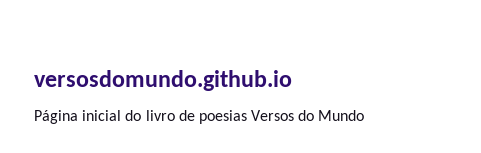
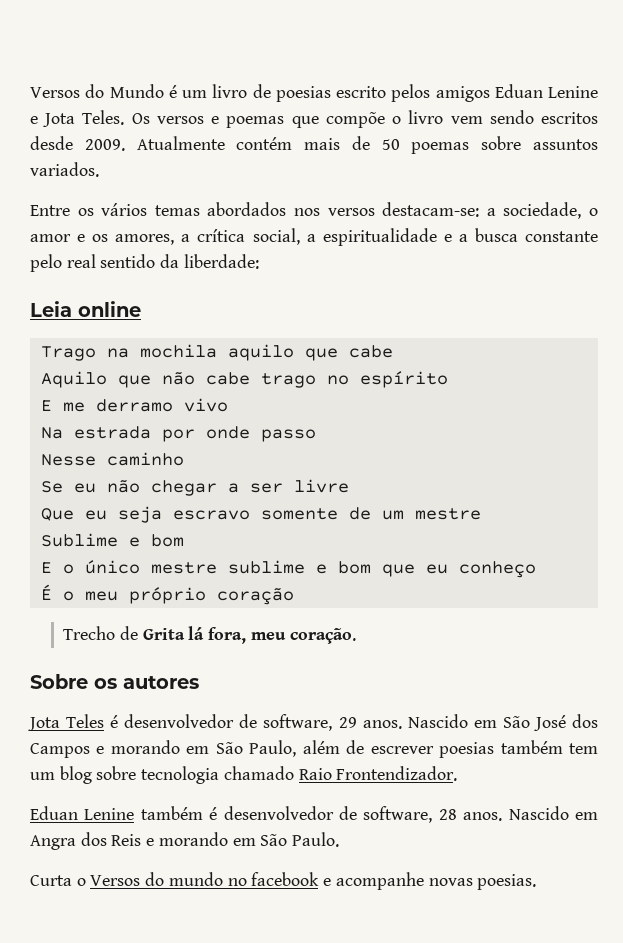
- versosdomundo.github.io
- Página inicial do livro de poesias Versos do Mundo
+ Versos do Mundo é um livro de poesias escrito pelos amigos Eduan Lenine e Jota Teles. Os versos e poemas que compõe o livro vem sendo escritos desde 2009. Atualmente contém mais de 50 poemas sobre assuntos variados.
+ Entre os vários temas abordados nos versos destacam-se: a sociedade, o amor e os amores, a crítica social, a espiritualidade e a busca constante pelo real sentido da liberdade:
+ Leia online
+ Trago na mochila aquilo que cabe
+ Aquilo que não cabe trago no espírito
+ E me derramo vivo
+ Na estrada por onde passo
+ Nesse caminho
+ Se eu não chegar a ser livre
+ Que eu seja escravo somente de um mestre
+ Sublime e bom
+ E o único mestre sublime e bom que eu conheço
+ É o meu próprio coração
+ Trecho de Grita lá fora, meu coração.
+ Sobre os autores
+ Jota Teles é desenvolvedor de software, 29 anos. Nascido em São José dos Campos e morando em São Paulo, além de escrever poesias também tem um blog sobre tecnologia chamado Raio Frontendizador.
+ Eduan Lenine também é desenvolvedor de software, 28 anos. Nascido em Angra dos Reis e morando em São Paulo.
+ Curta o Versos do mundo no facebook e acompanhe novas poesias.

